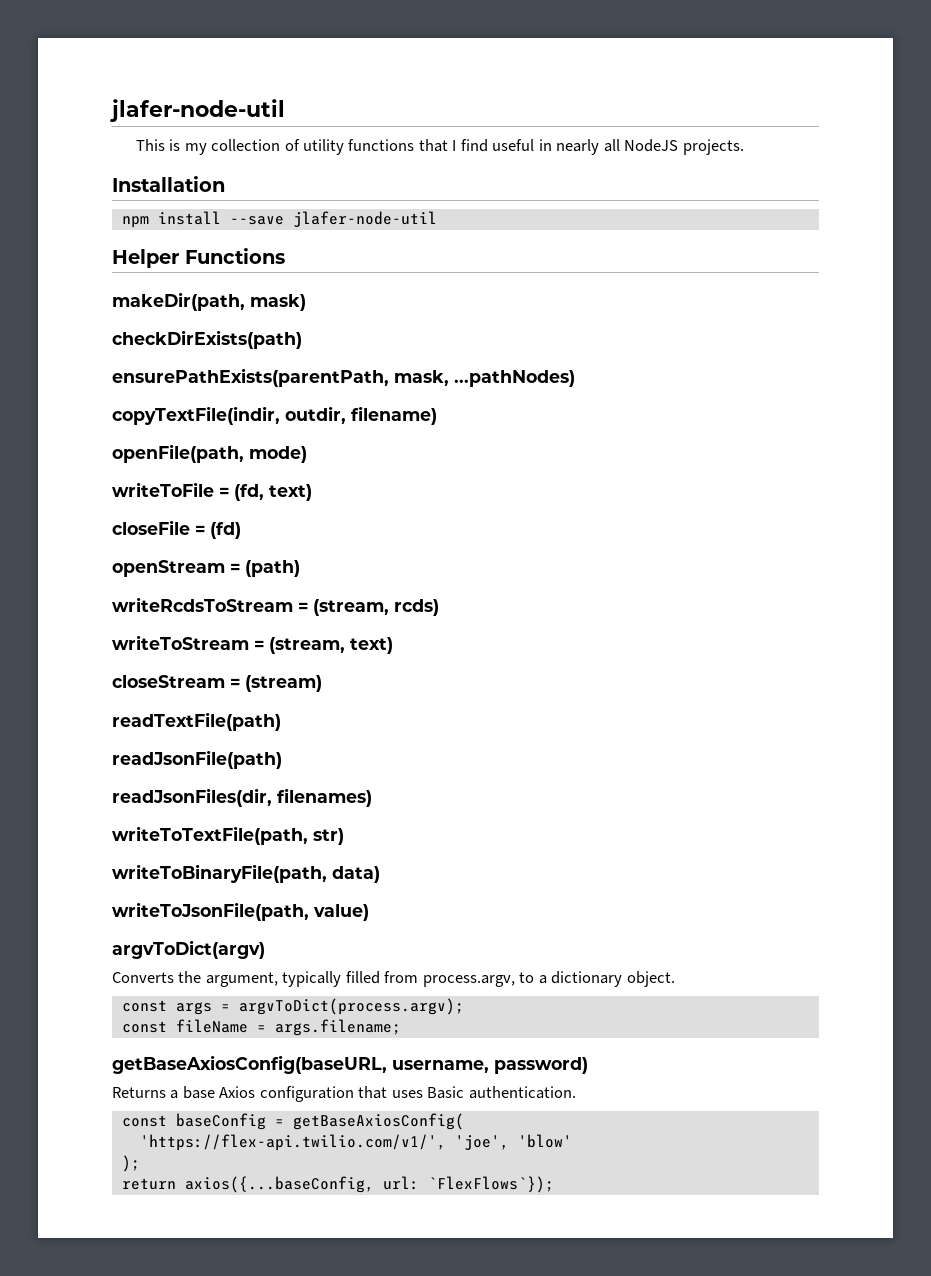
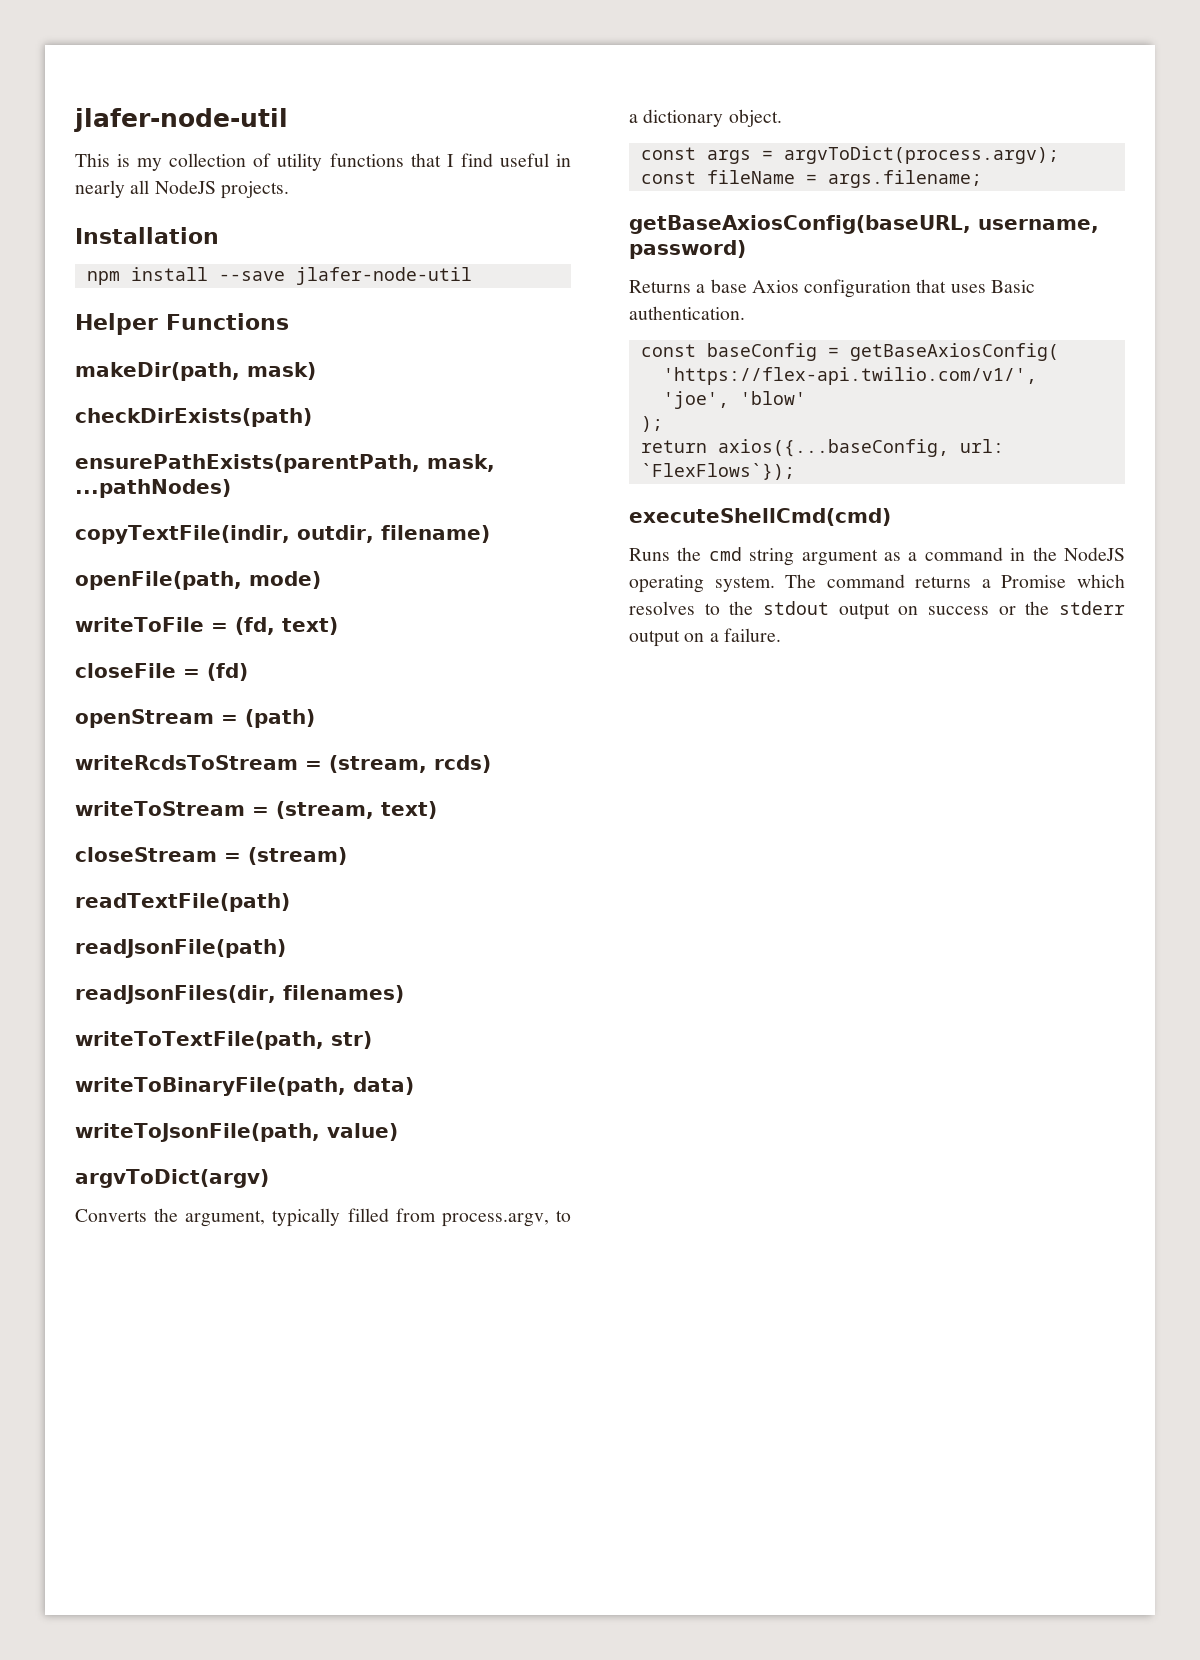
+ executeShellCmd(cmd)
+ Runs the cmd string argument as a command in the NodeJS operating system. The command returns a Promise which resolves to the stdout output on success or the stderr output on a failure.

